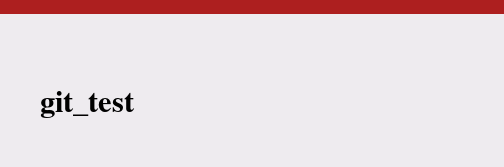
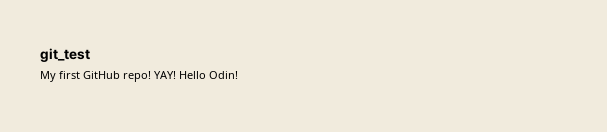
+ My first GitHub repo! YAY! Hello Odin!

